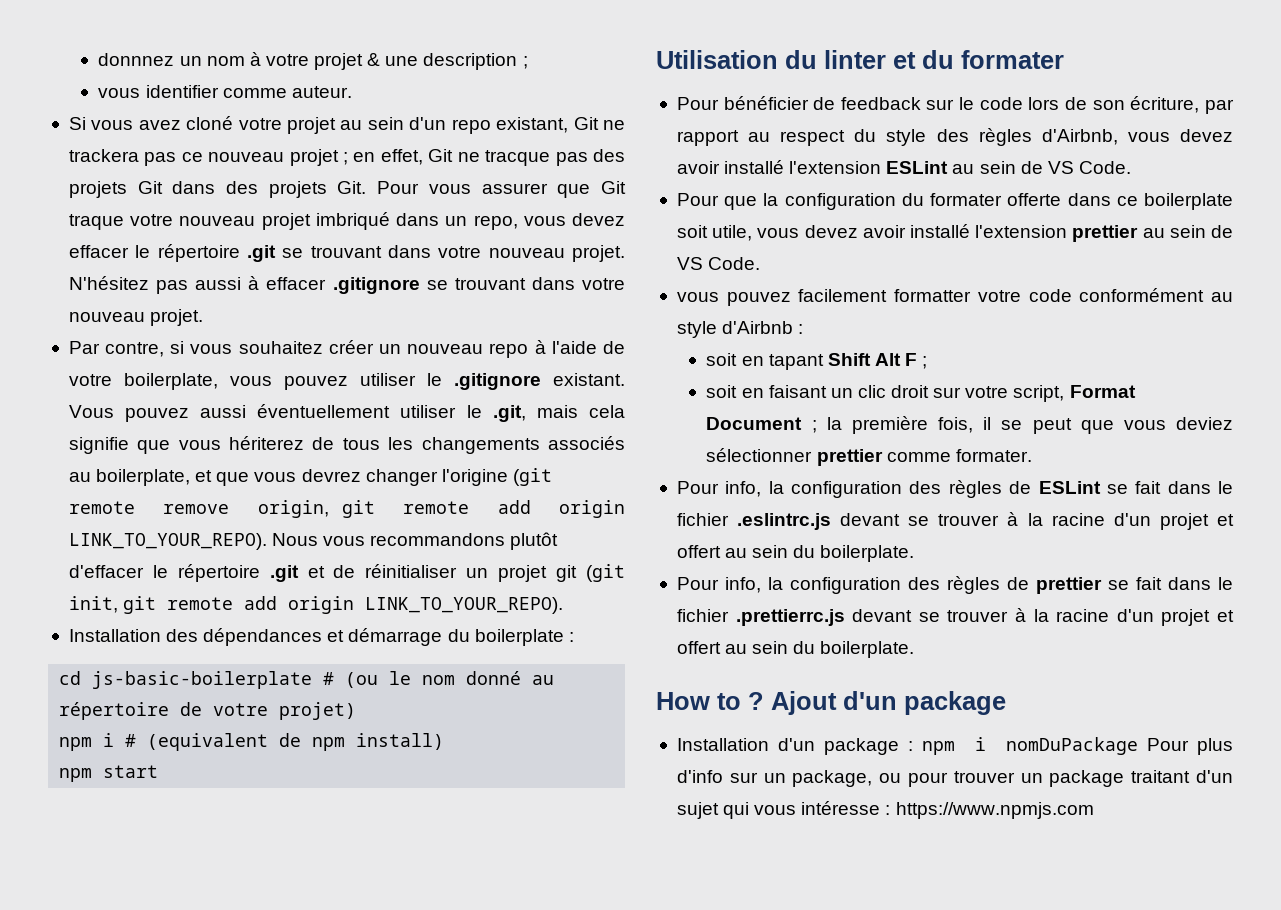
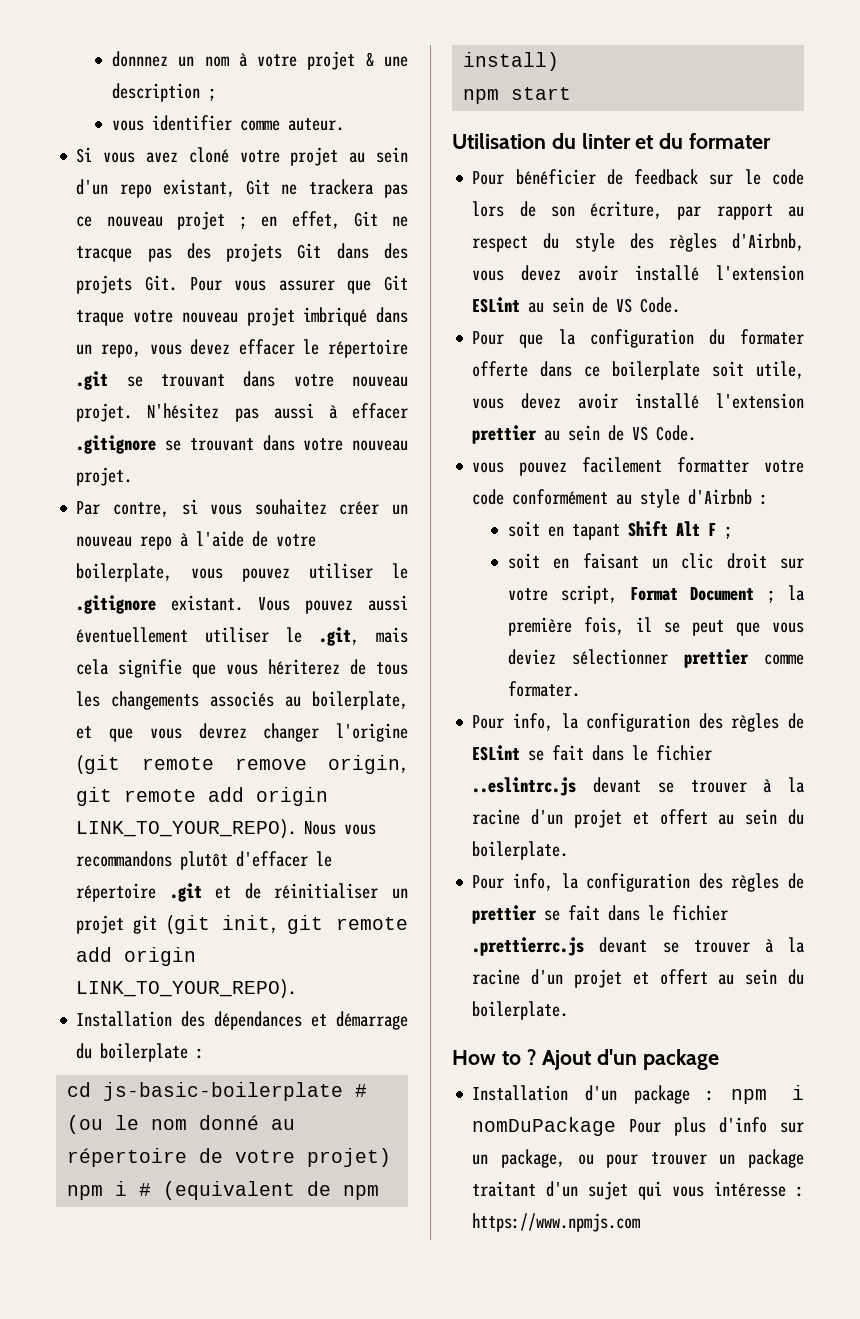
- Pour info, la configuration des règles de ESLint se fait dans le fichier .eslintrc.js devant se trouver à la racine d'un projet et offert au sein du boilerplate.
+ Pour info, la configuration des règles de ESLint se fait dans le fichier ..eslintrc.js devant se trouver à la racine d'un projet et offert au sein du boilerplate.

